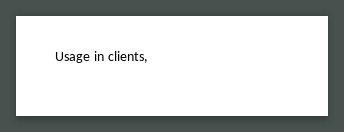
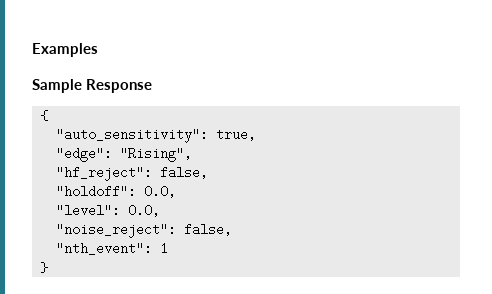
- Usage in clients,
+ Examples
+ Sample Response
+ {
+ "auto_sensitivity": true,
+ "edge": "Rising",
+ "hf_reject": false,
+ "holdoff": 0.0,
+ "level": 0.0,
+ "noise_reject": false,
+ "nth_event": 1
+ }

